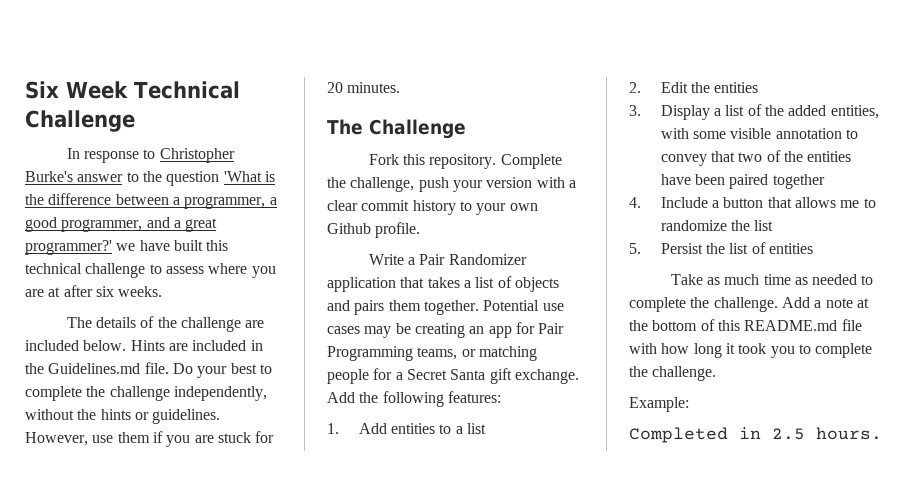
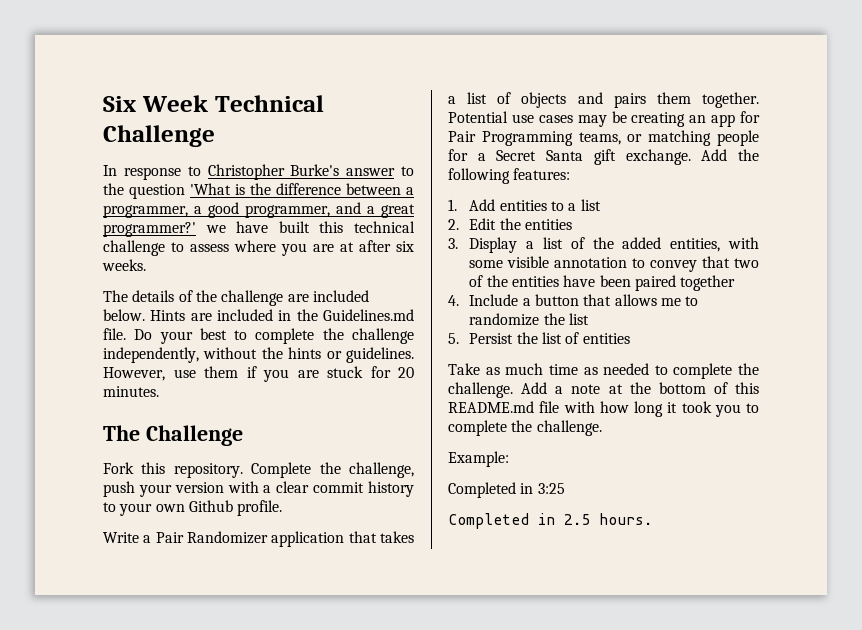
+ Completed in 3:25

